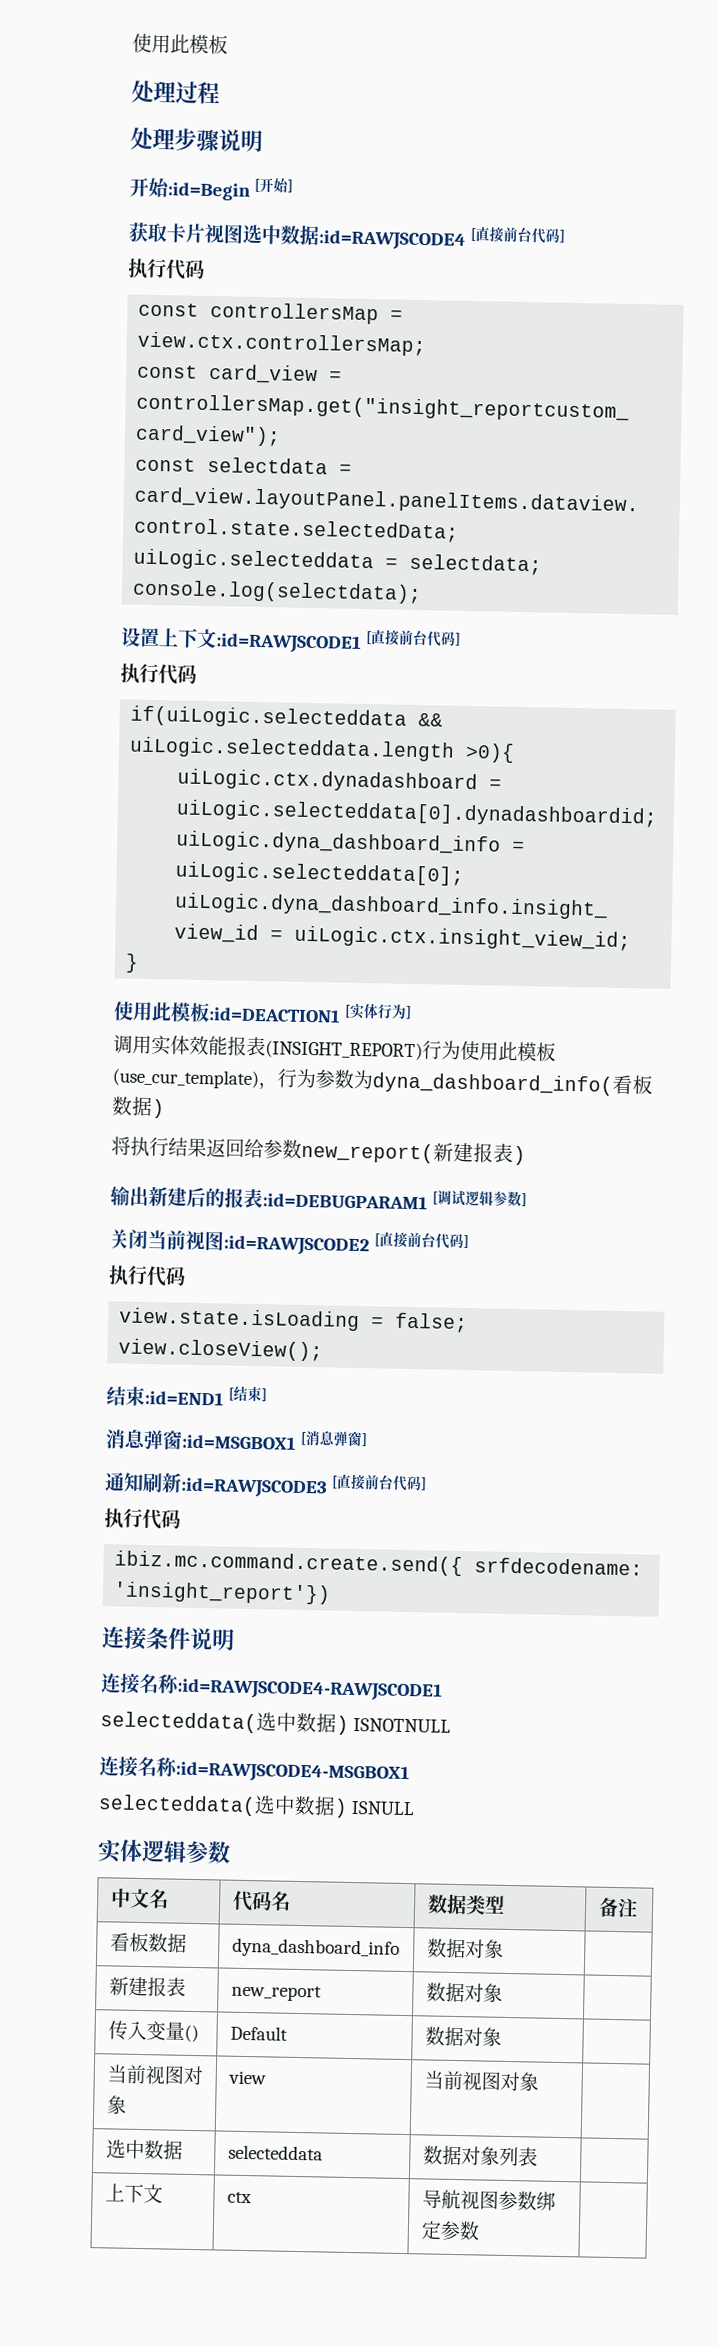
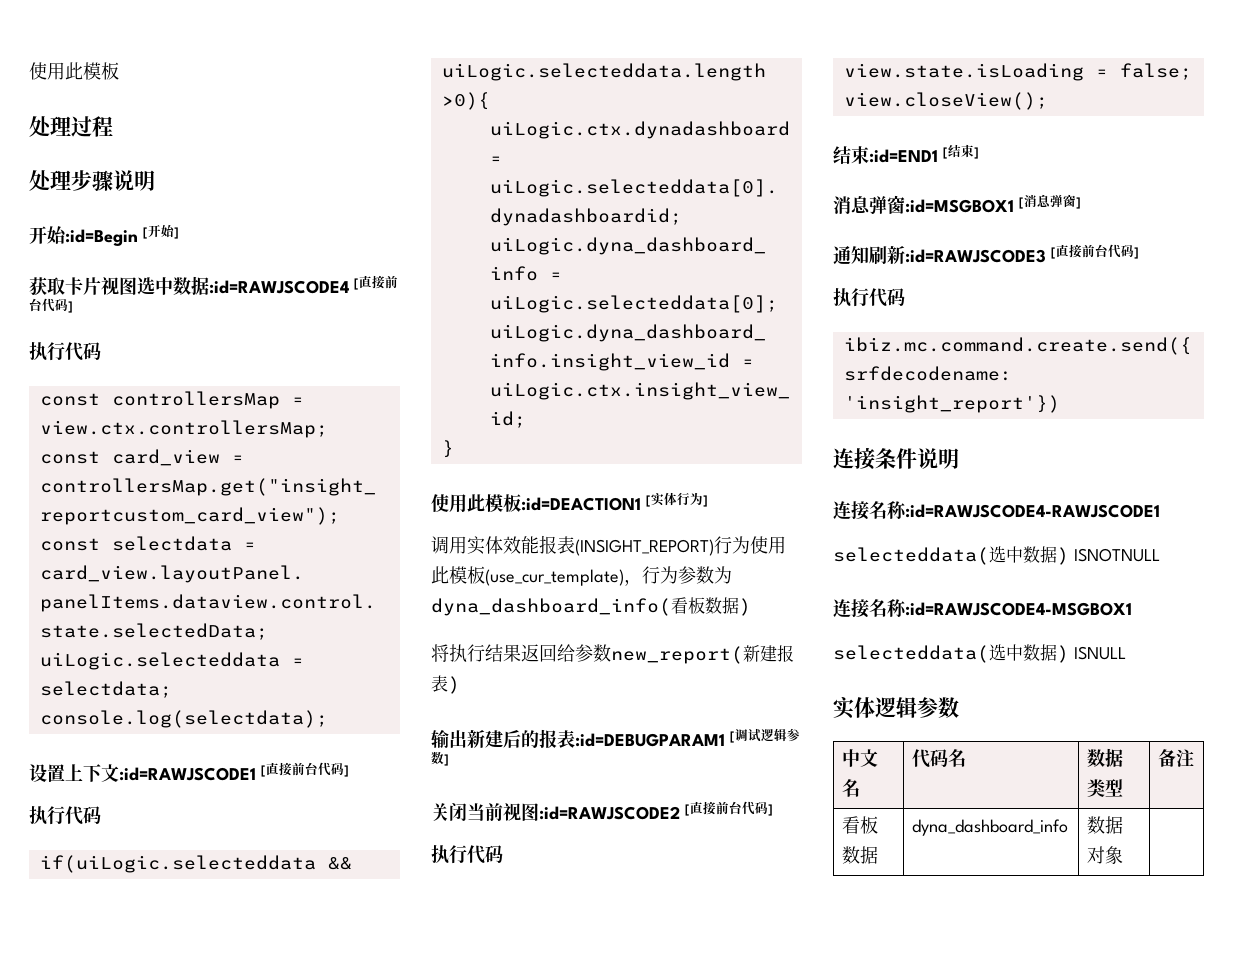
- 新建报表 | new_report | 数据对象 |
- 传入变量() | Default | 数据对象 |
- 当前视图对象 | view | 当前视图对象 |
- 选中数据 | selecteddata | 数据对象列表 |
- 上下文 | ctx | 导航视图参数绑定参数 |

